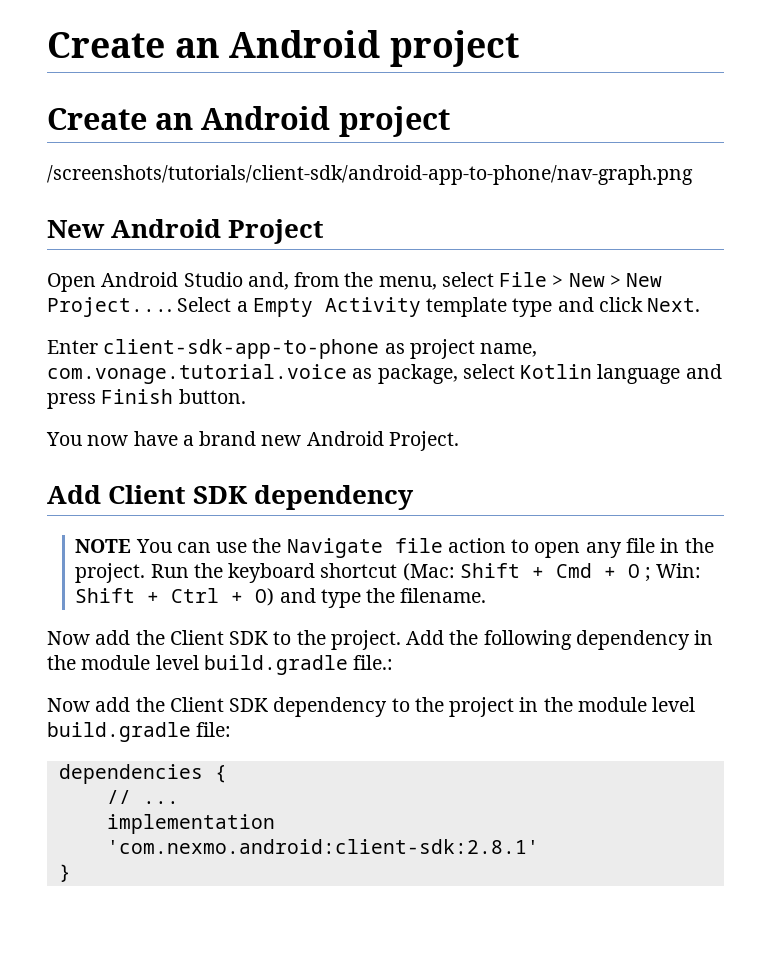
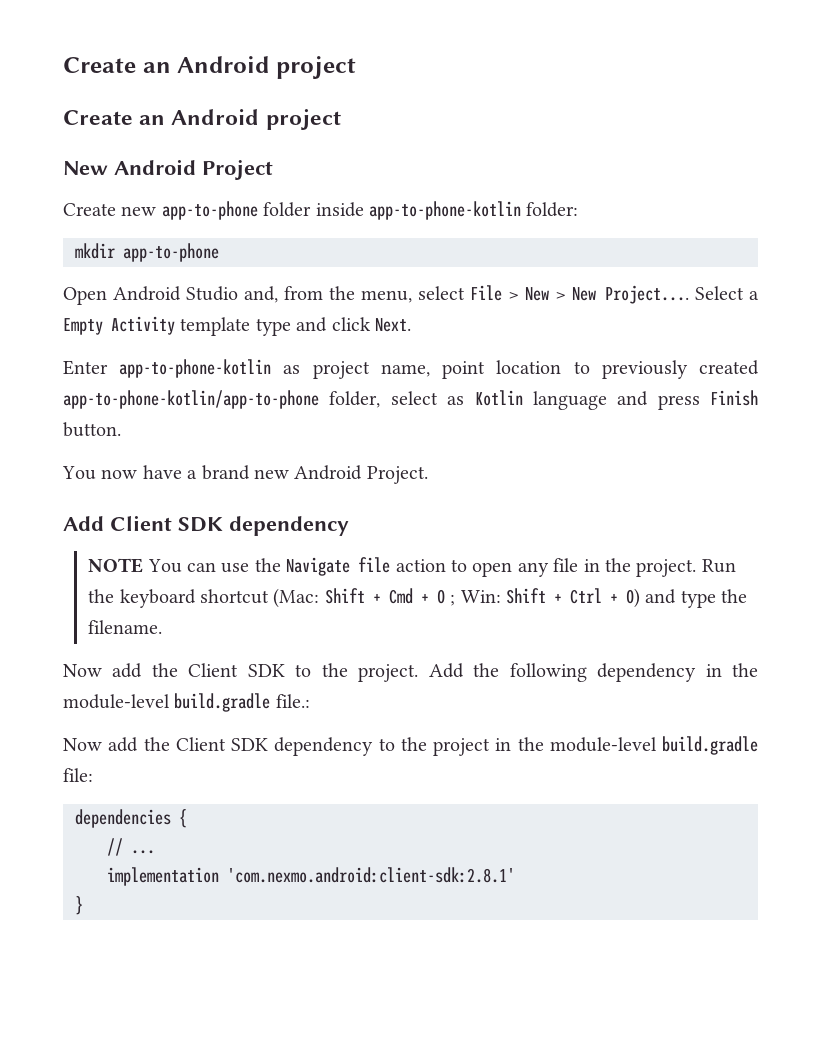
- /screenshots/tutorials/client-sdk/android-app-to-phone/nav-graph.png
+ Create new app-to-phone folder inside app-to-phone-kotlin folder:
+ mkdir app-to-phone
- Enter client-sdk-app-to-phone as project name, com.vonage.tutorial.voice as package, select Kotlin language and press Finish button.
+ Enter app-to-phone-kotlin as project name, point location to previously created app-to-phone-kotlin/app-to-phone folder, select as Kotlin language and press Finish button.
- Add the following dependency in the module level build.gradle file.:
+ Add the following dependency in the module-level build.gradle file.:
- Now add the Client SDK dependency to the project in the module level build.gradle file:
+ Now add the Client SDK dependency to the project in the module-level build.gradle file:

